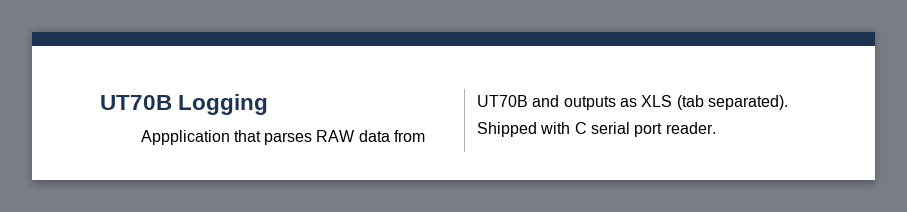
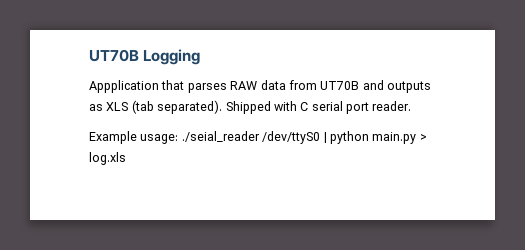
+ Example usage: ./seial_reader /dev/ttyS0 | python main.py > log.xls

